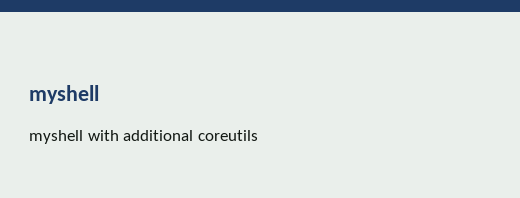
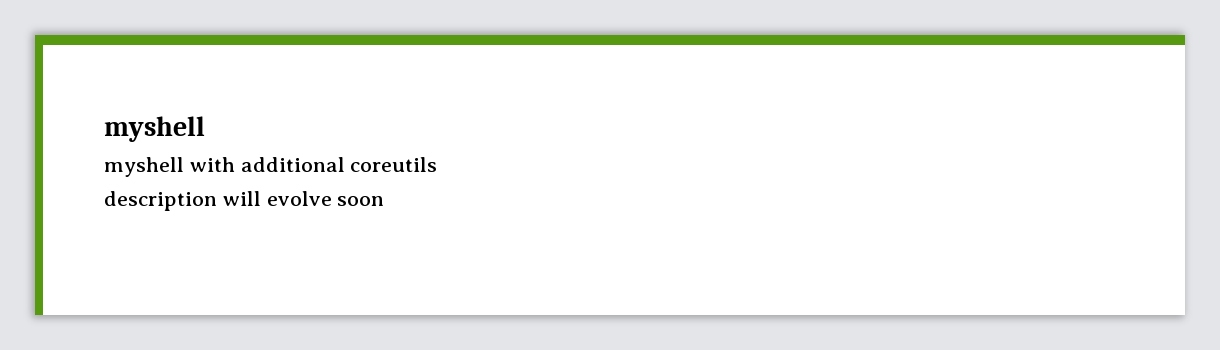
+ description will evolve soon

